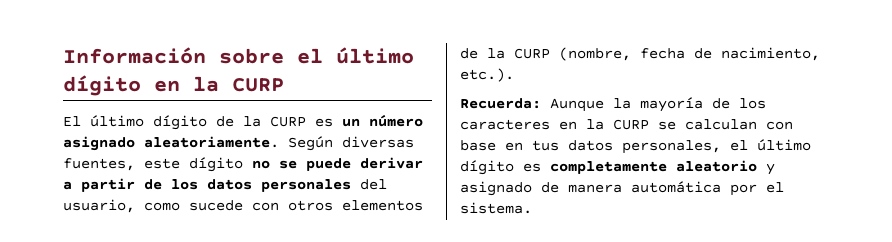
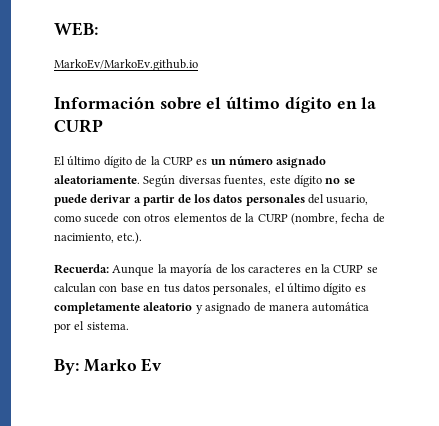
+ WEB:
+ MarkoEv/MarkoEv.github.io
+ By: Marko Ev

